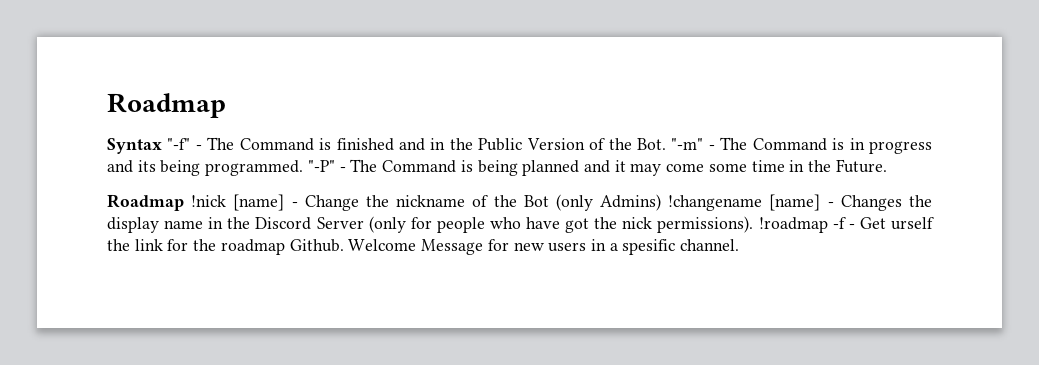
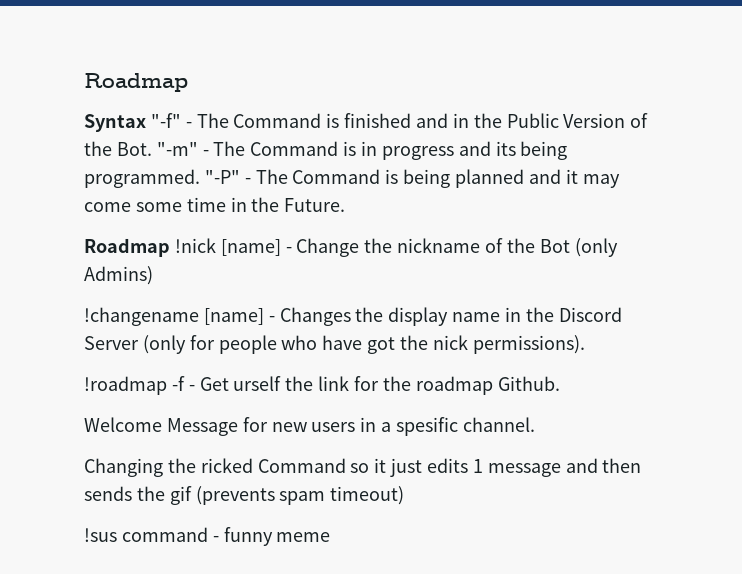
- Roadmap !nick [name] - Change the nickname of the Bot (only Admins) !changename [name] - Changes the display name in the Discord Server (only for people who have got the nick permissions). !roadmap -f - Get urself the link for the roadmap Github. Welcome Message for new users in a spesific channel.
+ Roadmap !nick [name] - Change the nickname of the Bot (only Admins)
+ !changename [name] - Changes the display name in the Discord Server (only for people who have got the nick permissions).
+ !roadmap -f - Get urself the link for the roadmap Github.
+ Welcome Message for new users in a spesific channel.
+ Changing the ricked Command so it just edits 1 message and then sends the gif (prevents spam timeout)
+ !sus command - funny meme

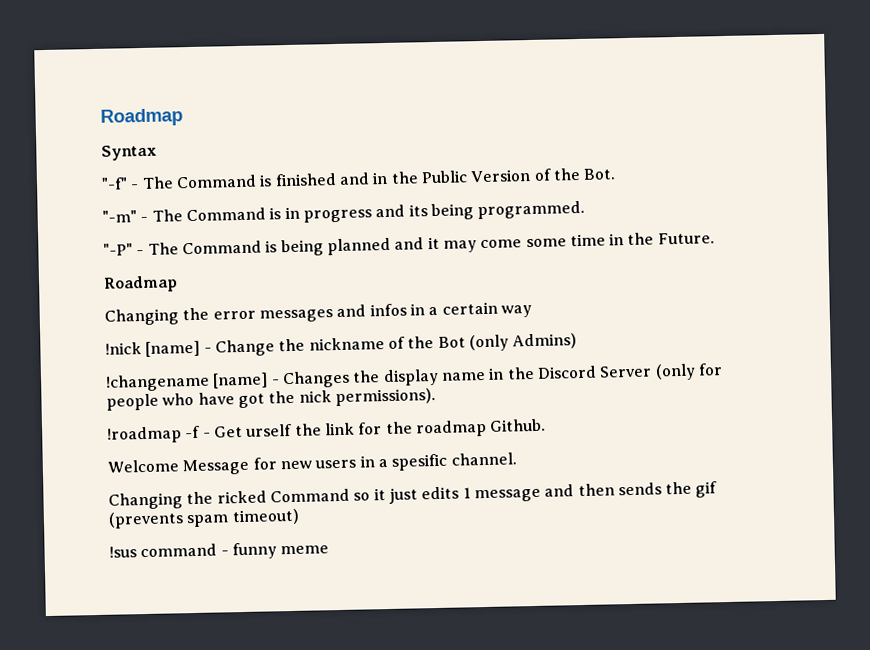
- Syntax "-f" - The Command is finished and in the Public Version of the Bot. "-m" - The Command is in progress and its being programmed. "-P" - The Command is being planned and it may come some time in the Future.
- Roadmap !nick [name] - Change the nickname of the Bot (only Admins)
+ Syntax
+ "-f" - The Command is finished and in the Public Version of the Bot.
+ "-m" - The Command is in progress and its being programmed.
+ "-P" - The Command is being planned and it may come some time in the Future.
+ Roadmap
+ Changing the error messages and infos in a certain way
+ !nick [name] - Change the nickname of the Bot (only Admins)

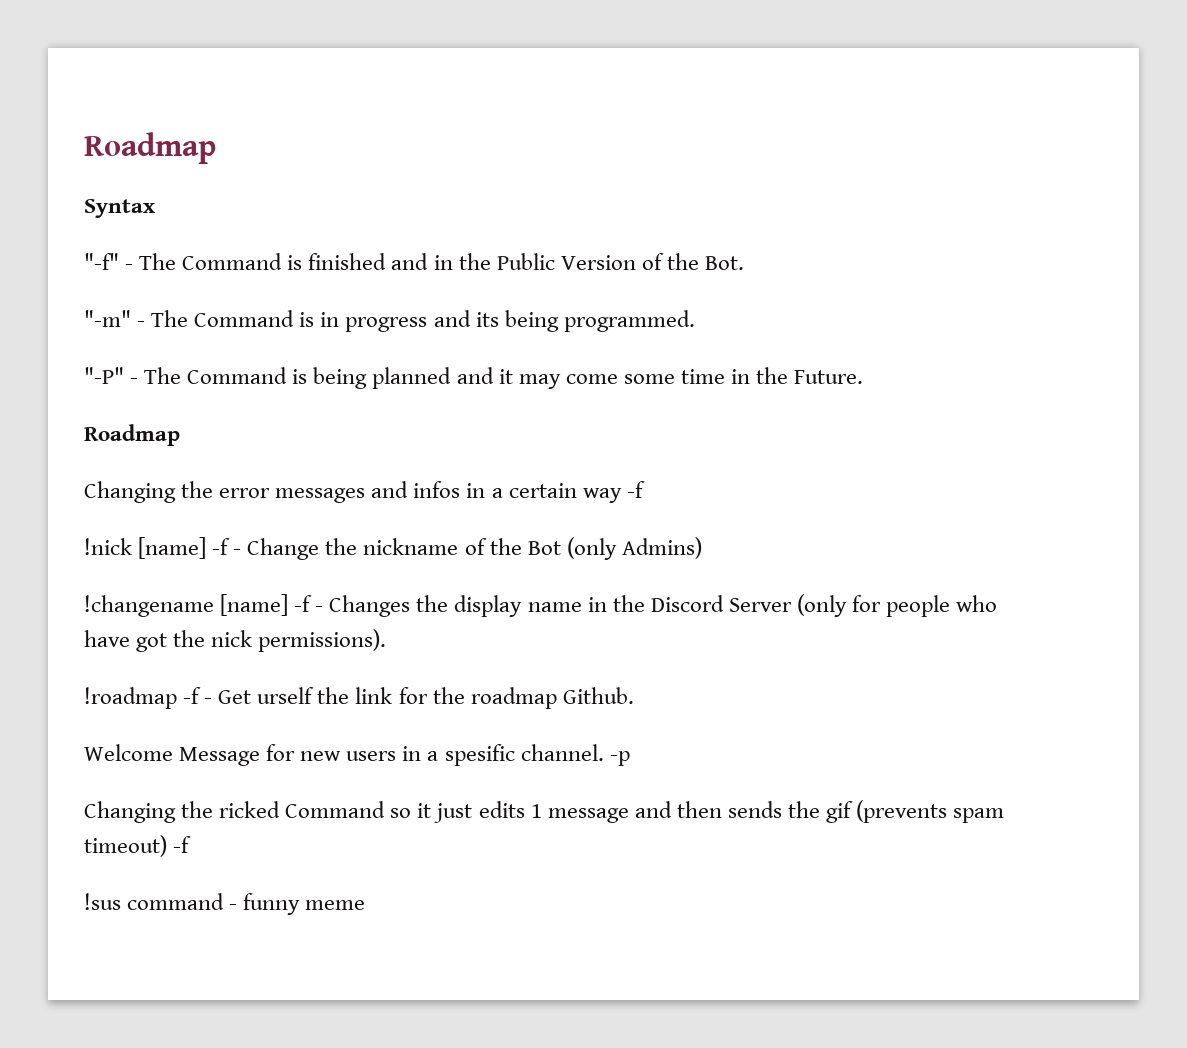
- Changing the error messages and infos in a certain way
+ Changing the error messages and infos in a certain way -f
- !nick [name] - Change the nickname of the Bot (only Admins)
+ !nick [name] -f - Change the nickname of the Bot (only Admins)
- !changename [name] - Changes the display name in the Discord Server (only for people who have got the nick permissions).
+ !changename [name] -f - Changes the display name in the Discord Server (only for people who have got the nick permissions).
+ -p
- Changing the ricked Command so it just edits 1 message and then sends the gif (prevents spam timeout)
+ Changing the ricked Command so it just edits 1 message and then sends the gif (prevents spam timeout) -f

